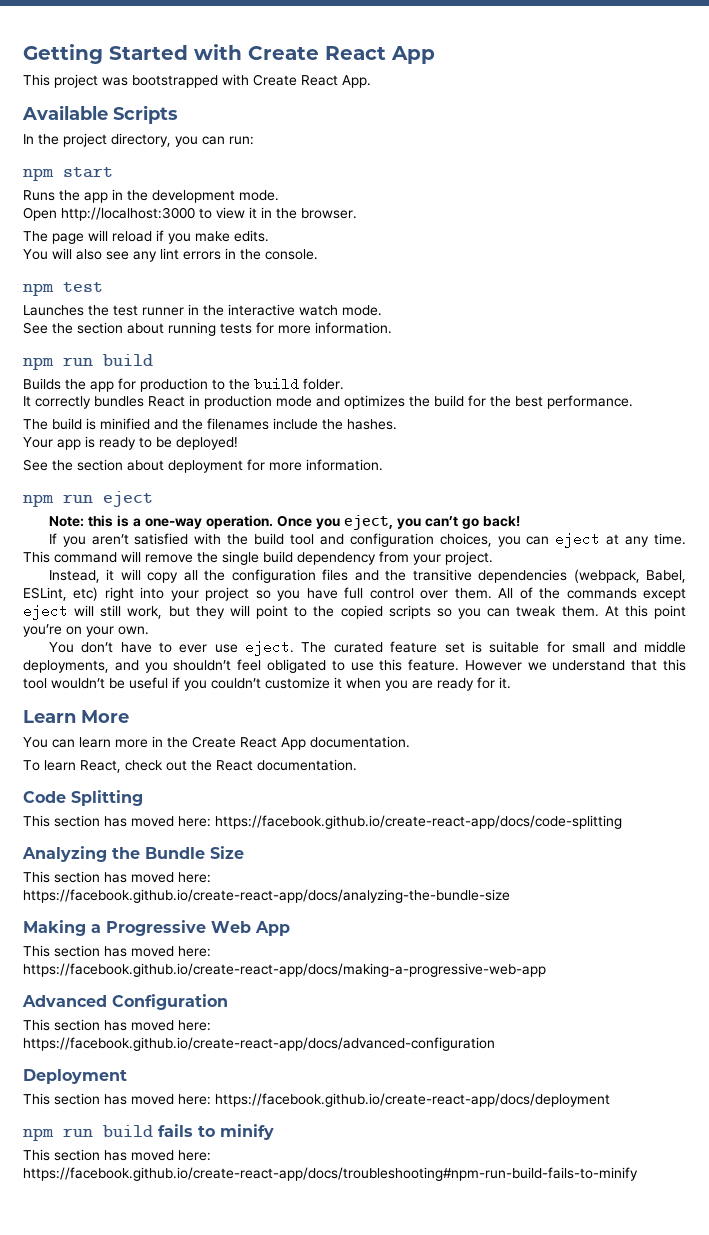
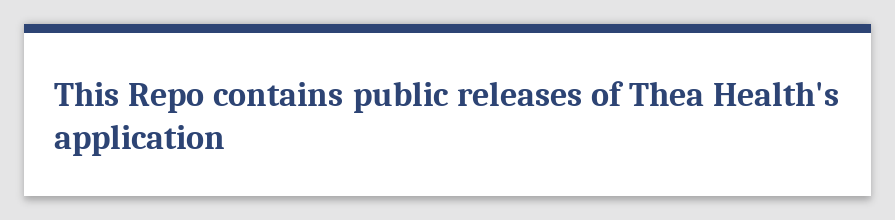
- Getting Started with Create React App
- This project was bootstrapped with Create React App.
- Available Scripts
- In the project directory, you can run:
- npm start
- Runs the app in the development mode.
- Open http://localhost:3000 to view it in the browser.
- The page will reload if you make edits.
- You will also see any lint errors in the console.
- npm test
- Launches the test runner in the interactive watch mode.
- See the section about running tests for more information.
- npm run build
- Builds the app for production to the build folder.
- It correctly bundles React in production mode and optimizes the build for the best performance.
- The build is minified and the filenames include the hashes.
- Your app is ready to be deployed!
- See the section about deployment for more information.
- npm run eject
- Note: this is a one-way operation. Once you eject, you can’t go back!
- If you aren’t satisfied with the build tool and configuration choices, you can eject at any time. This command will remove the single build dependency from your project.
- Instead, it will copy all the configuration files and the transitive dependencies (webpack, Babel, ESLint, etc) right into your project so you have full control over them. All of the commands except eject will still work, but they will point to the copied scripts so you can tweak them. At this point you’re on your own.
- You don’t have to ever use eject. The curated feature set is suitable for small and middle deployments, and you shouldn’t feel obligated to use this feature. However we understand that this tool wouldn’t be useful if you couldn’t customize it when you are ready for it.
- Learn More
- You can learn more in the Create React App documentation.
- To learn React, check out the React documentation.
- Code Splitting
- This section has moved here: https://facebook.github.io/create-react-app/docs/code-splitting
- Analyzing the Bundle Size
- This section has moved here: https://facebook.github.io/create-react-app/docs/analyzing-the-bundle-size
- Making a Progressive Web App
- This section has moved here: https://facebook.github.io/create-react-app/docs/making-a-progressive-web-app
- Advanced Configuration
- This section has moved here: https://facebook.github.io/create-react-app/docs/advanced-configuration
- Deployment
- This section has moved here: https://facebook.github.io/create-react-app/docs/deployment
- npm run build fails to minify
- This section has moved here: https://facebook.github.io/create-react-app/docs/troubleshooting#npm-run-build-fails-to-minify
+ This Repo contains public releases of Thea Health's application

